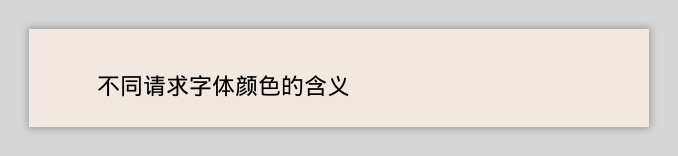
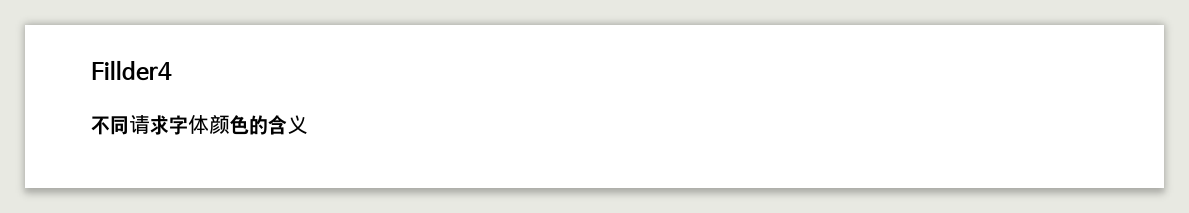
+ Fillder4

